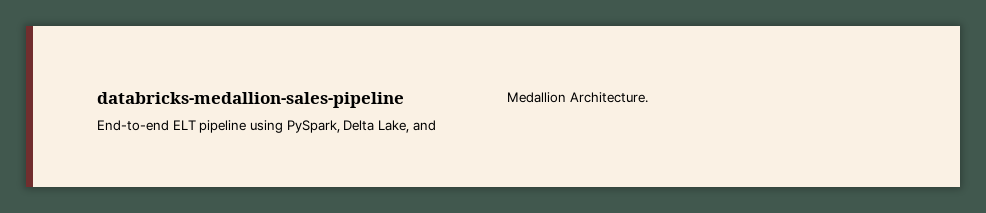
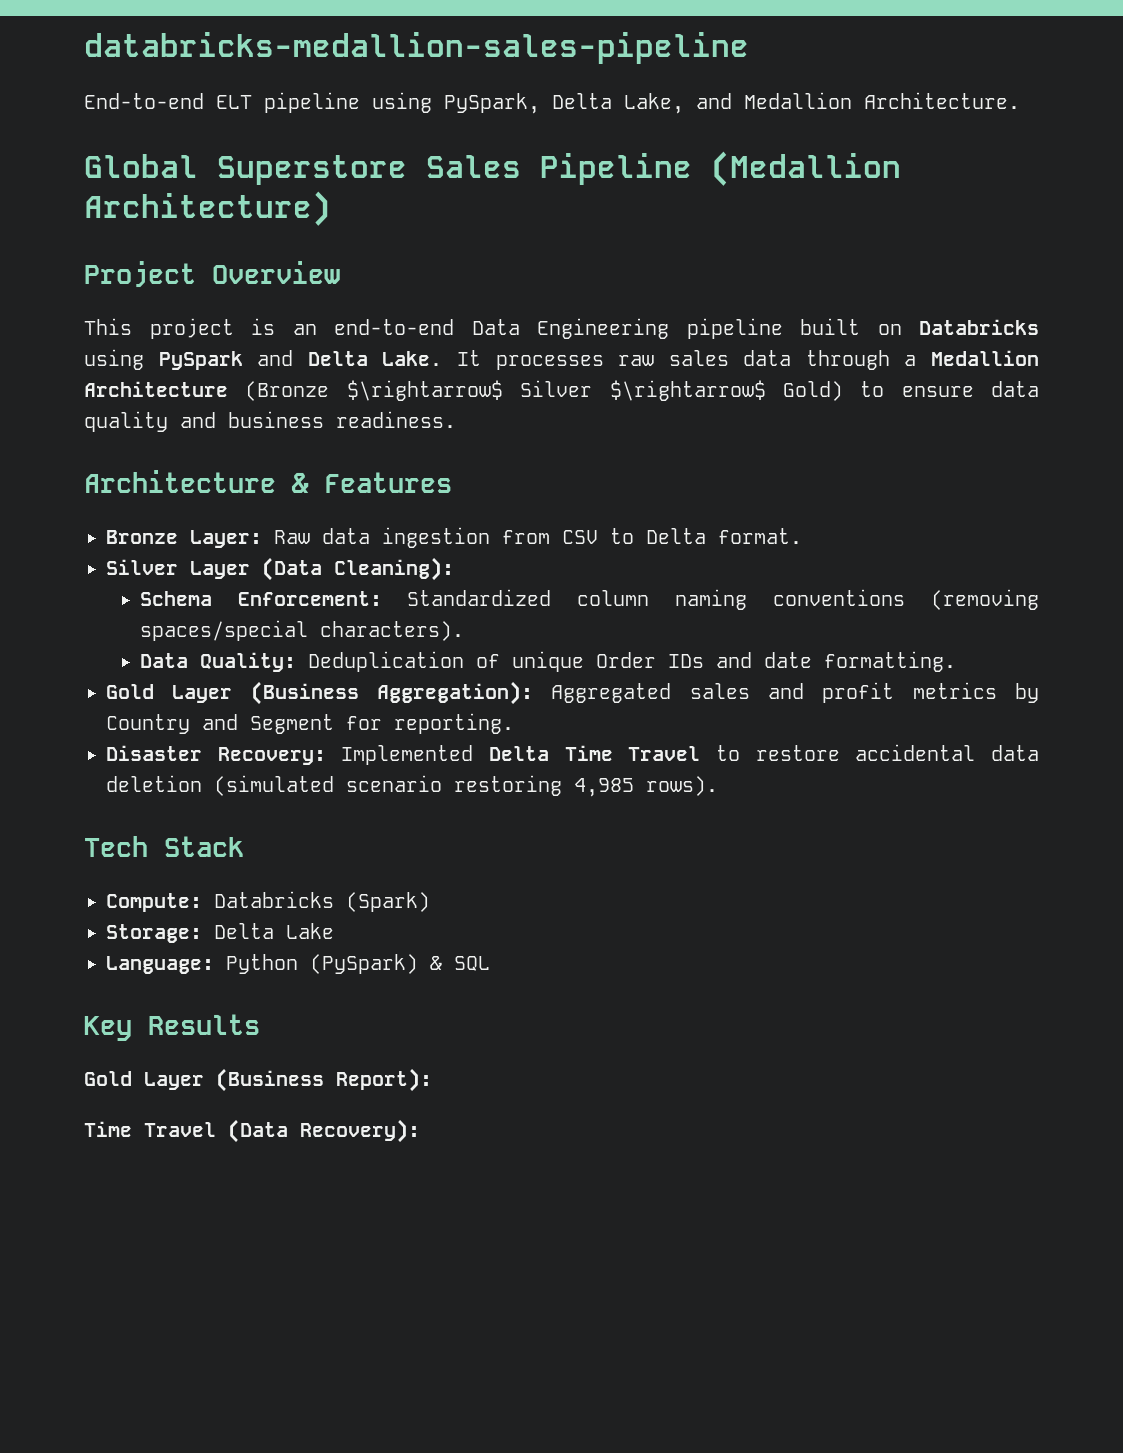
+ Global Superstore Sales Pipeline (Medallion Architecture)
+ Project Overview
+ This project is an end-to-end Data Engineering pipeline built on Databricks using PySpark and Delta Lake. It processes raw sales data through a Medallion Architecture (Bronze $\rightarrow$ Silver $\rightarrow$ Gold) to ensure data quality and business readiness.
+ Architecture & Features
+ Bronze Layer: Raw data ingestion from CSV to Delta format.
+ Silver Layer (Data Cleaning):
+ Schema Enforcement: Standardized column naming conventions (removing spaces/special characters).
+ Data Quality: Deduplication of unique Order IDs and date formatting.
+ Gold Layer (Business Aggregation): Aggregated sales and profit metrics by Country and Segment for reporting.
+ Disaster Recovery: Implemented Delta Time Travel to restore accidental data deletion (simulated scenario restoring 4,985 rows).
+ Tech Stack
+ Compute: Databricks (Spark)
+ Storage: Delta Lake
+ Language: Python (PySpark) & SQL
+ Key Results
+ Gold Layer (Business Report):
+ Time Travel (Data Recovery):

